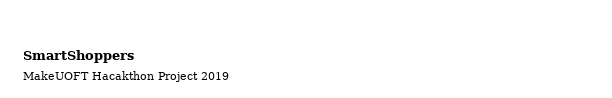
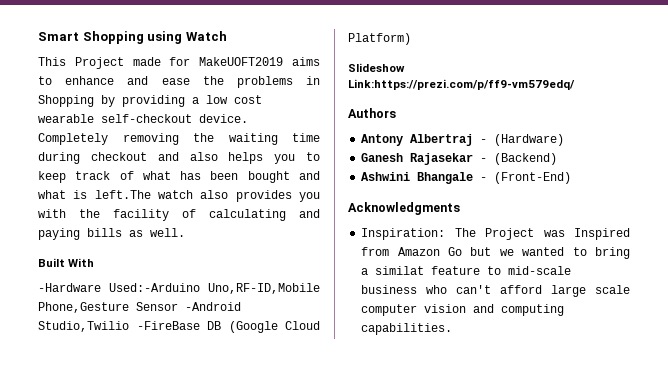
- SmartShoppers
- MakeUOFT Hacakthon Project 2019
+ Smart Shopping using Watch
+ This Project made for MakeUOFT2019 aims to enhance and ease the problems in Shopping by providing a low cost wearable self-checkout device. Completely removing the waiting time during checkout and also helps you to keep track of what has been bought and what is left.The watch also provides you with the facility of calculating and paying bills as well.
+ Built With
+ -Hardware Used:-Arduino Uno,RF-ID,Mobile Phone,Gesture Sensor -Android Studio,Twilio -FireBase DB (Google Cloud Platform)
+ Slideshow Link:https://prezi.com/p/ff9-vm579edq/
+ Authors
+ Antony Albertraj - (Hardware)
+ Ganesh Rajasekar - (Backend)
+ Ashwini Bhangale - (Front-End)
+ Acknowledgments
+ Inspiration: The Project was Inspired from Amazon Go but we wanted to bring a similat feature to mid-scale business who can't afford large scale computer vision and computing capabilities.

